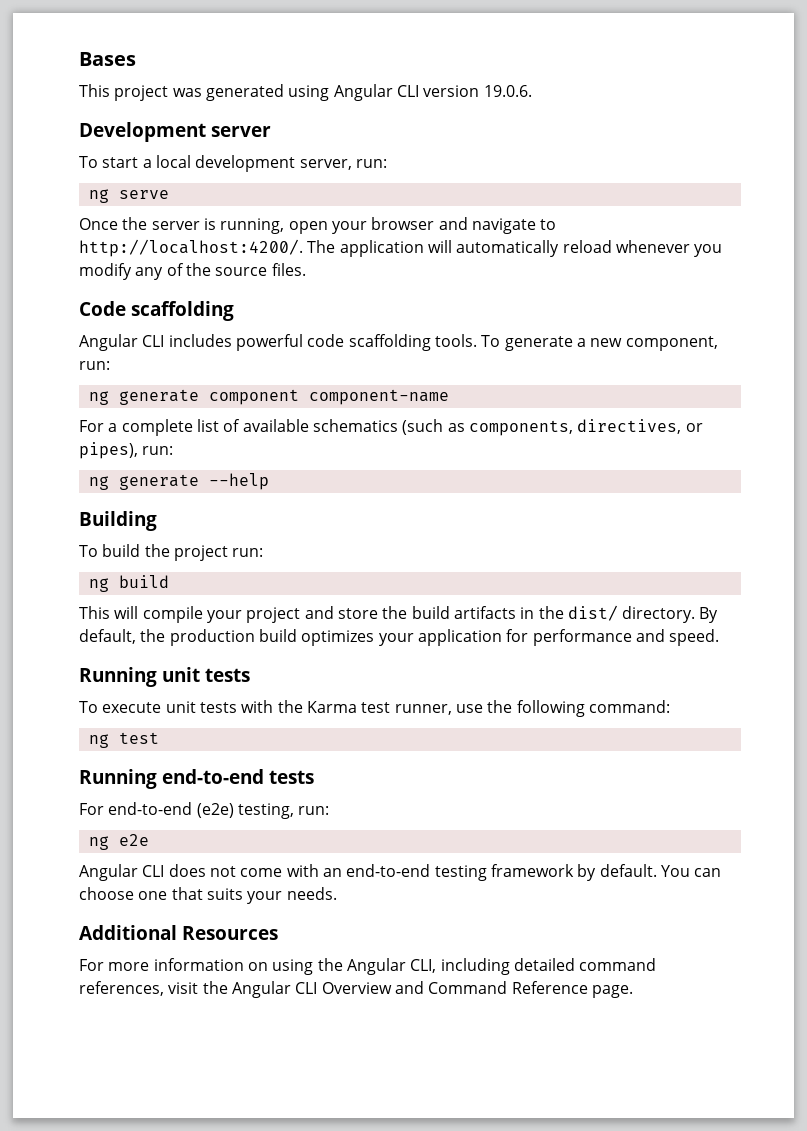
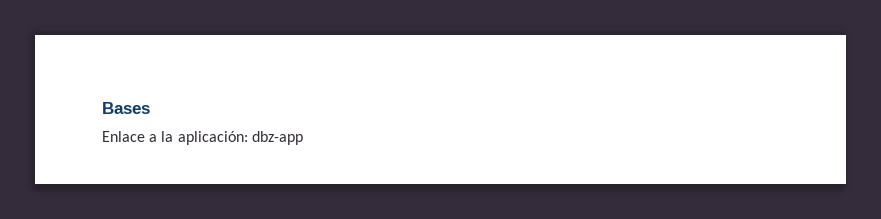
- This project was generated using Angular CLI version 19.0.6.
- Development server
- To start a local development server, run:
- ng serve
- Once the server is running, open your browser and navigate to http://localhost:4200/. The application will automatically reload whenever you modify any of the source files.
- Code scaffolding
- Angular CLI includes powerful code scaffolding tools. To generate a new component, run:
- ng generate component component-name
- For a complete list of available schematics (such as components, directives, or pipes), run:
- ng generate --help
- Building
- To build the project run:
- ng build
- This will compile your project and store the build artifacts in the dist/ directory. By default, the production build optimizes your application for performance and speed.
- Running unit tests
- To execute unit tests with the Karma test runner, use the following command:
- ng test
- Running end-to-end tests
- For end-to-end (e2e) testing, run:
- ng e2e
- Angular CLI does not come with an end-to-end testing framework by default. You can choose one that suits your needs.
- Additional Resources
- For more information on using the Angular CLI, including detailed command references, visit the Angular CLI Overview and Command Reference page.
+ Enlace a la aplicación: dbz-app

